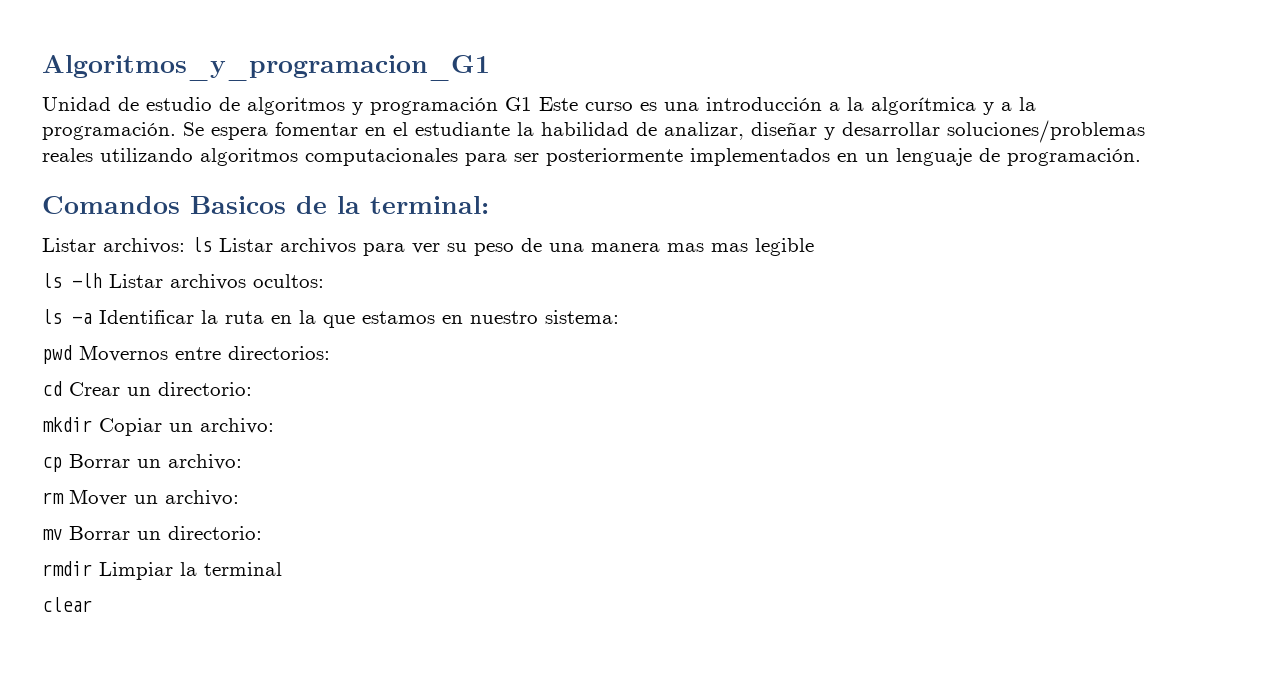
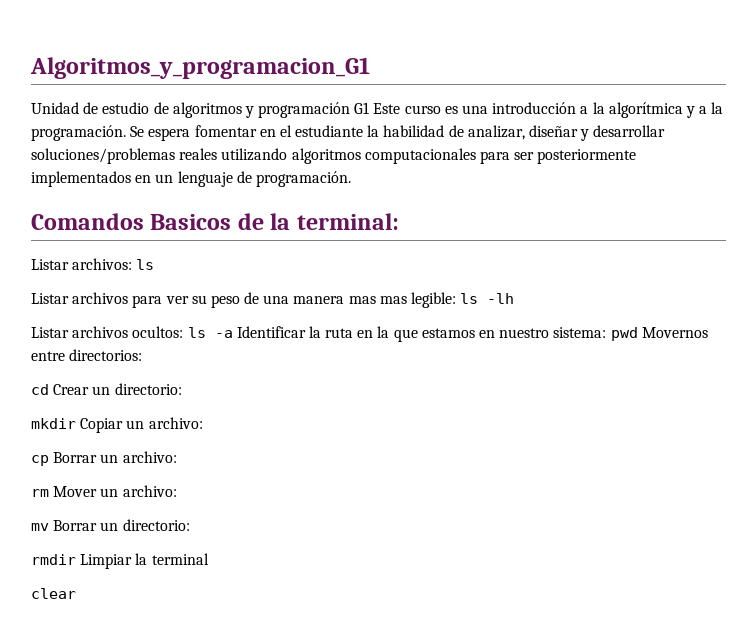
- Listar archivos: ls Listar archivos para ver su peso de una manera mas mas legible
- ls -lh Listar archivos ocultos:
- ls -a Identificar la ruta en la que estamos en nuestro sistema:
- pwd Movernos entre directorios:
+ Listar archivos: ls
+ Listar archivos para ver su peso de una manera mas mas legible: ls -lh
+ Listar archivos ocultos: ls -a Identificar la ruta en la que estamos en nuestro sistema: pwd Movernos entre directorios:

